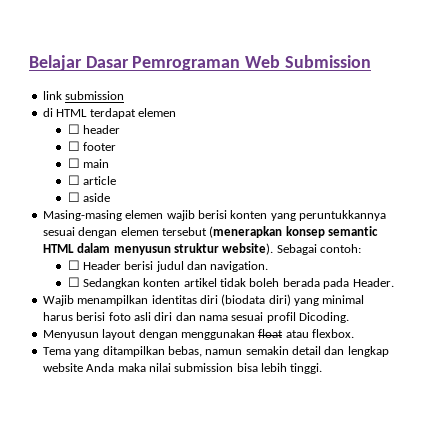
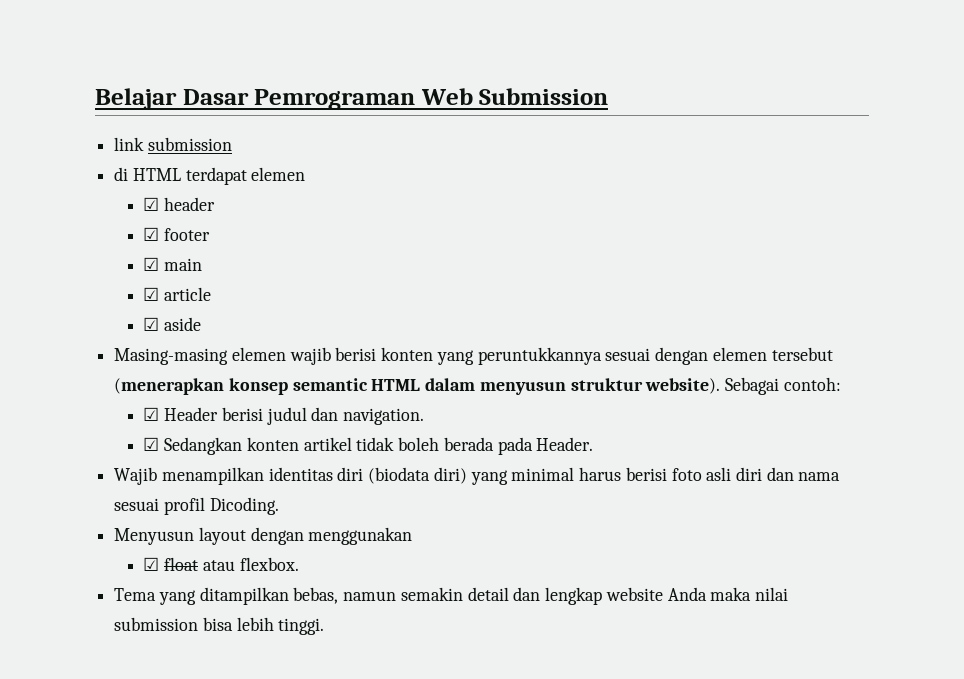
- ☐ header
+ ☑ header
- ☐ footer
+ ☑ footer
- ☐ main
+ ☑ main
- ☐ article
+ ☑ article
- ☐ aside
+ ☑ aside
- ☐ Header berisi judul dan navigation.
+ ☑ Header berisi judul dan navigation.
- ☐ Sedangkan konten artikel tidak boleh berada pada Header.
+ ☑ Sedangkan konten artikel tidak boleh berada pada Header.
- Menyusun layout dengan menggunakan float atau flexbox.
+ Menyusun layout dengan menggunakan
+ ☑ float atau flexbox.

